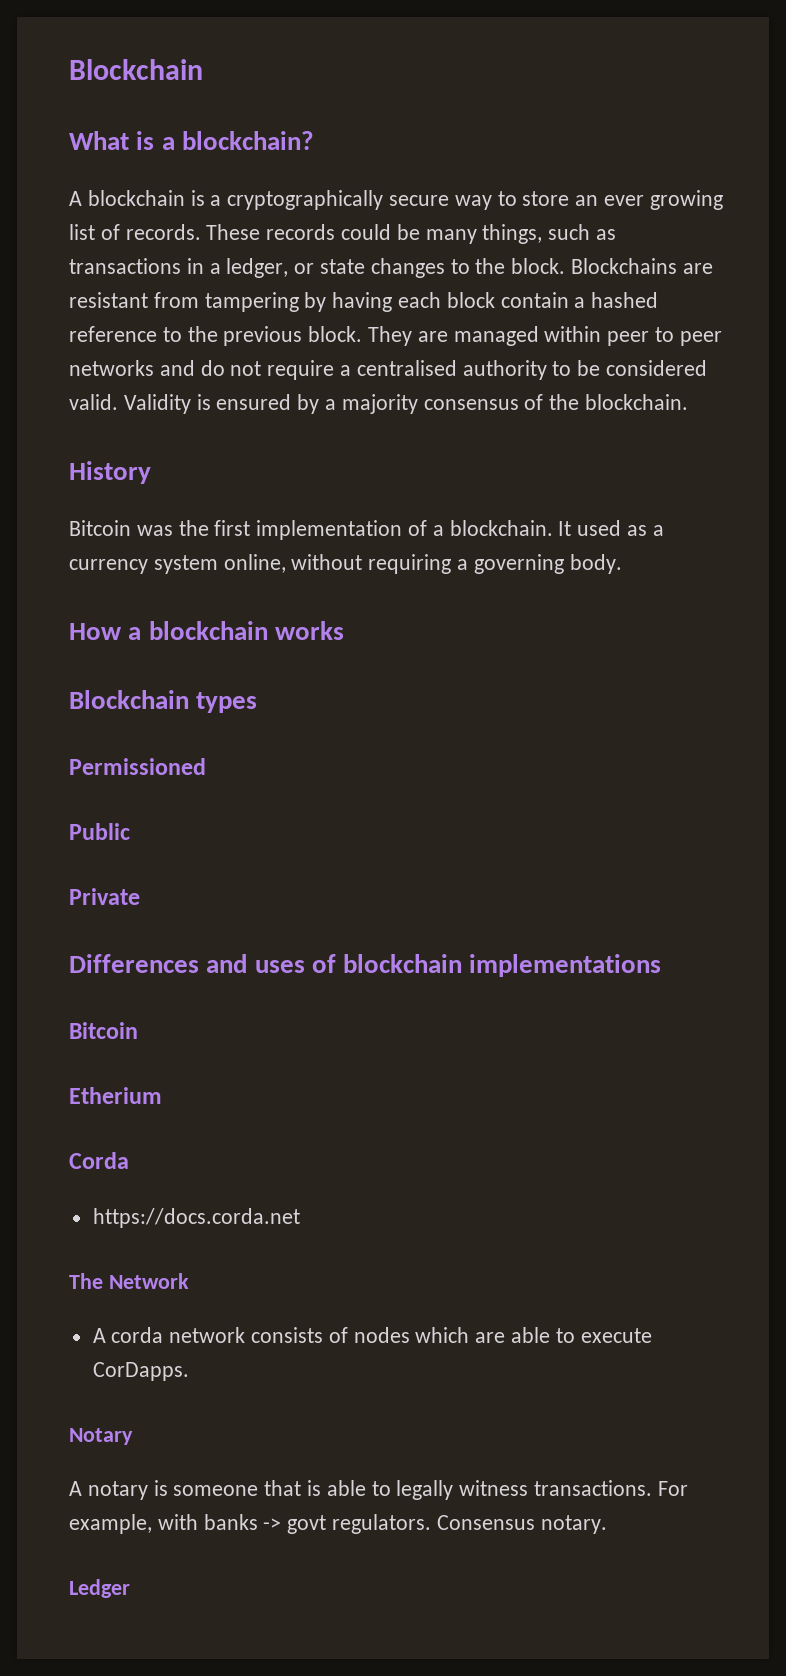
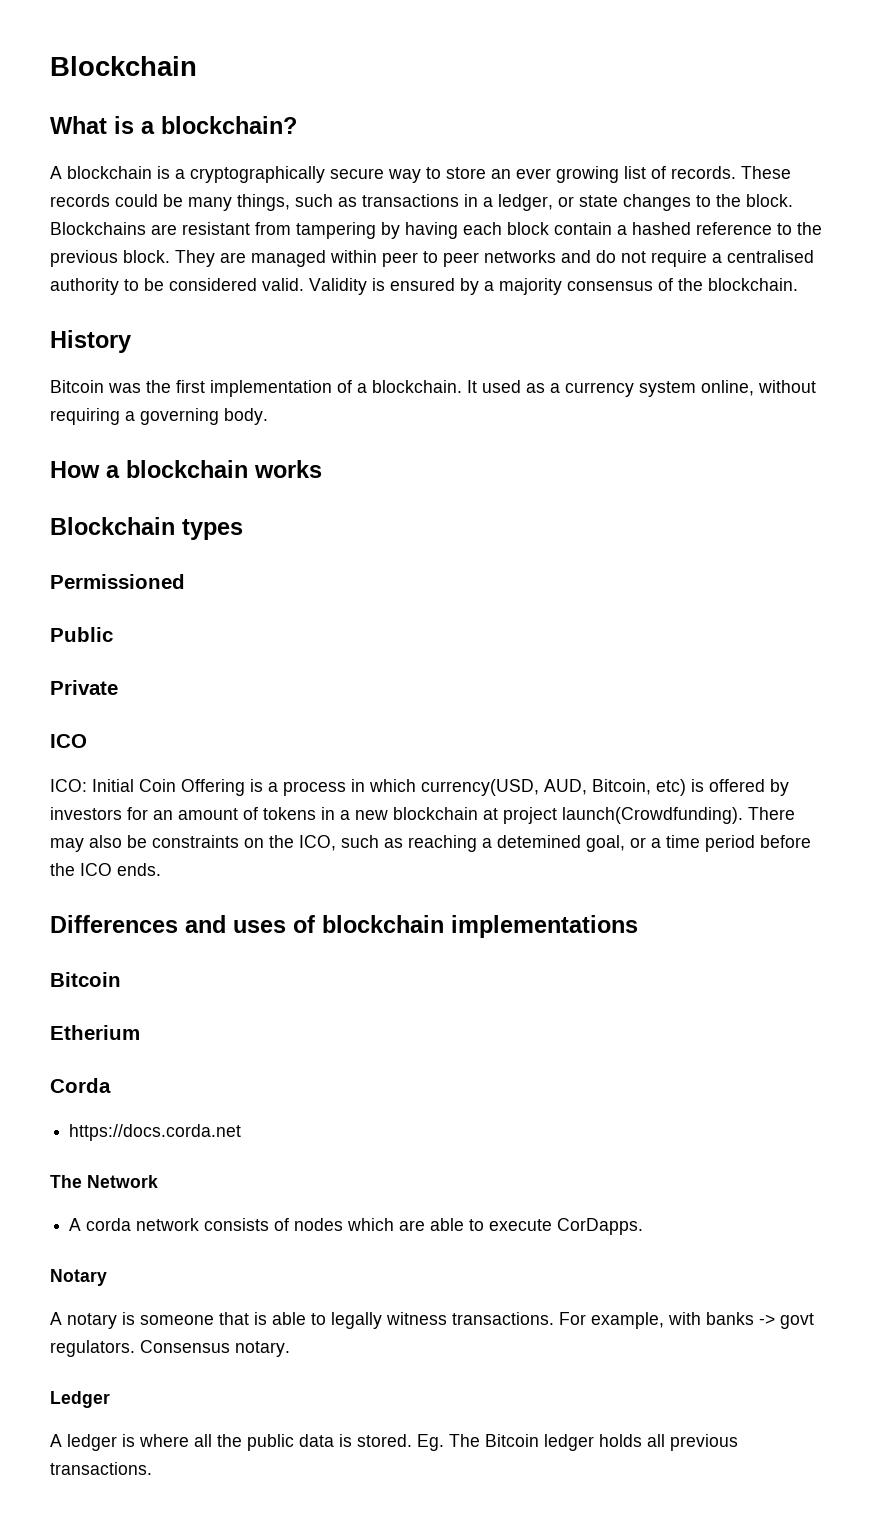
  Private
+ ICO
+ ICO: Initial Coin Offering is a process in which currency(USD, AUD, Bitcoin, etc) is offered by investors for an amount of tokens in a new blockchain at project launch(Crowdfunding). There may also be constraints on the ICO, such as reaching a detemined goal, or a time period before the ICO ends.
+ A ledger is where all the public data is stored. Eg. The Bitcoin ledger holds all previous transactions.

